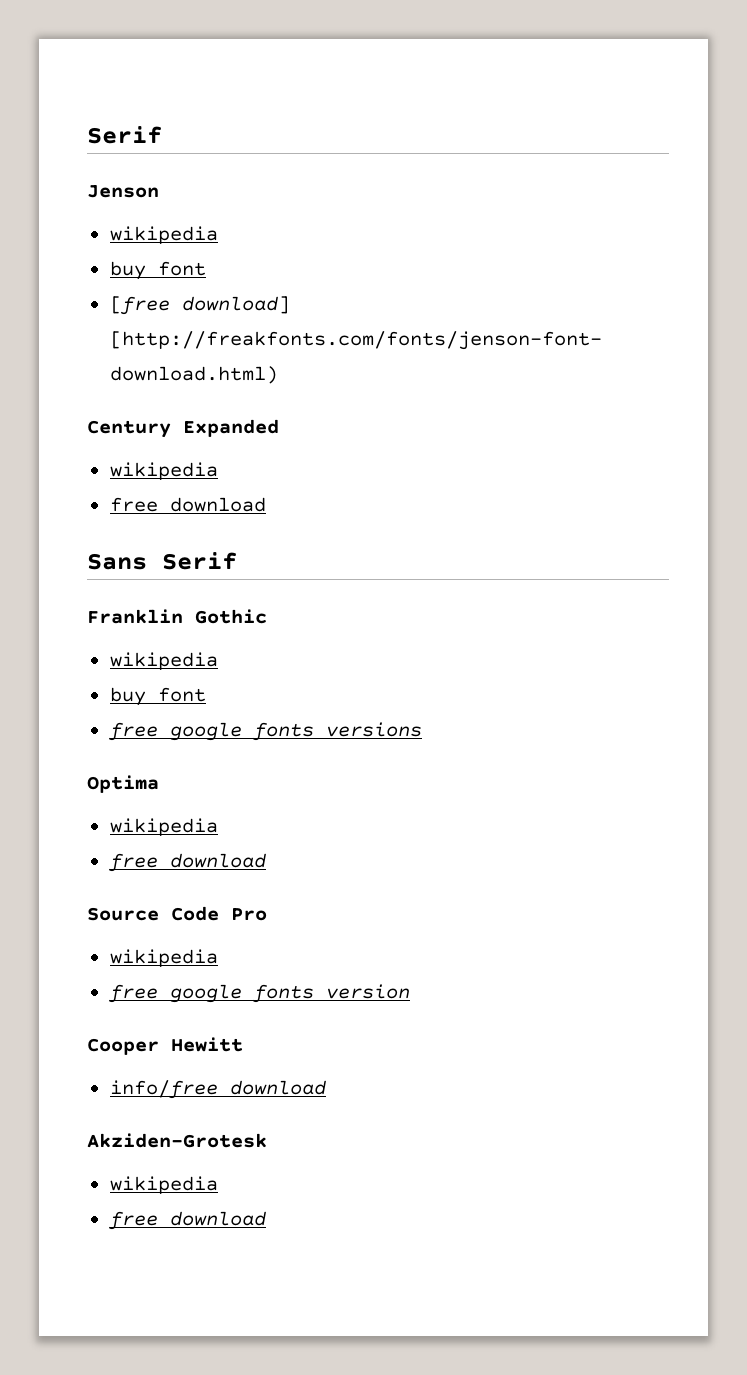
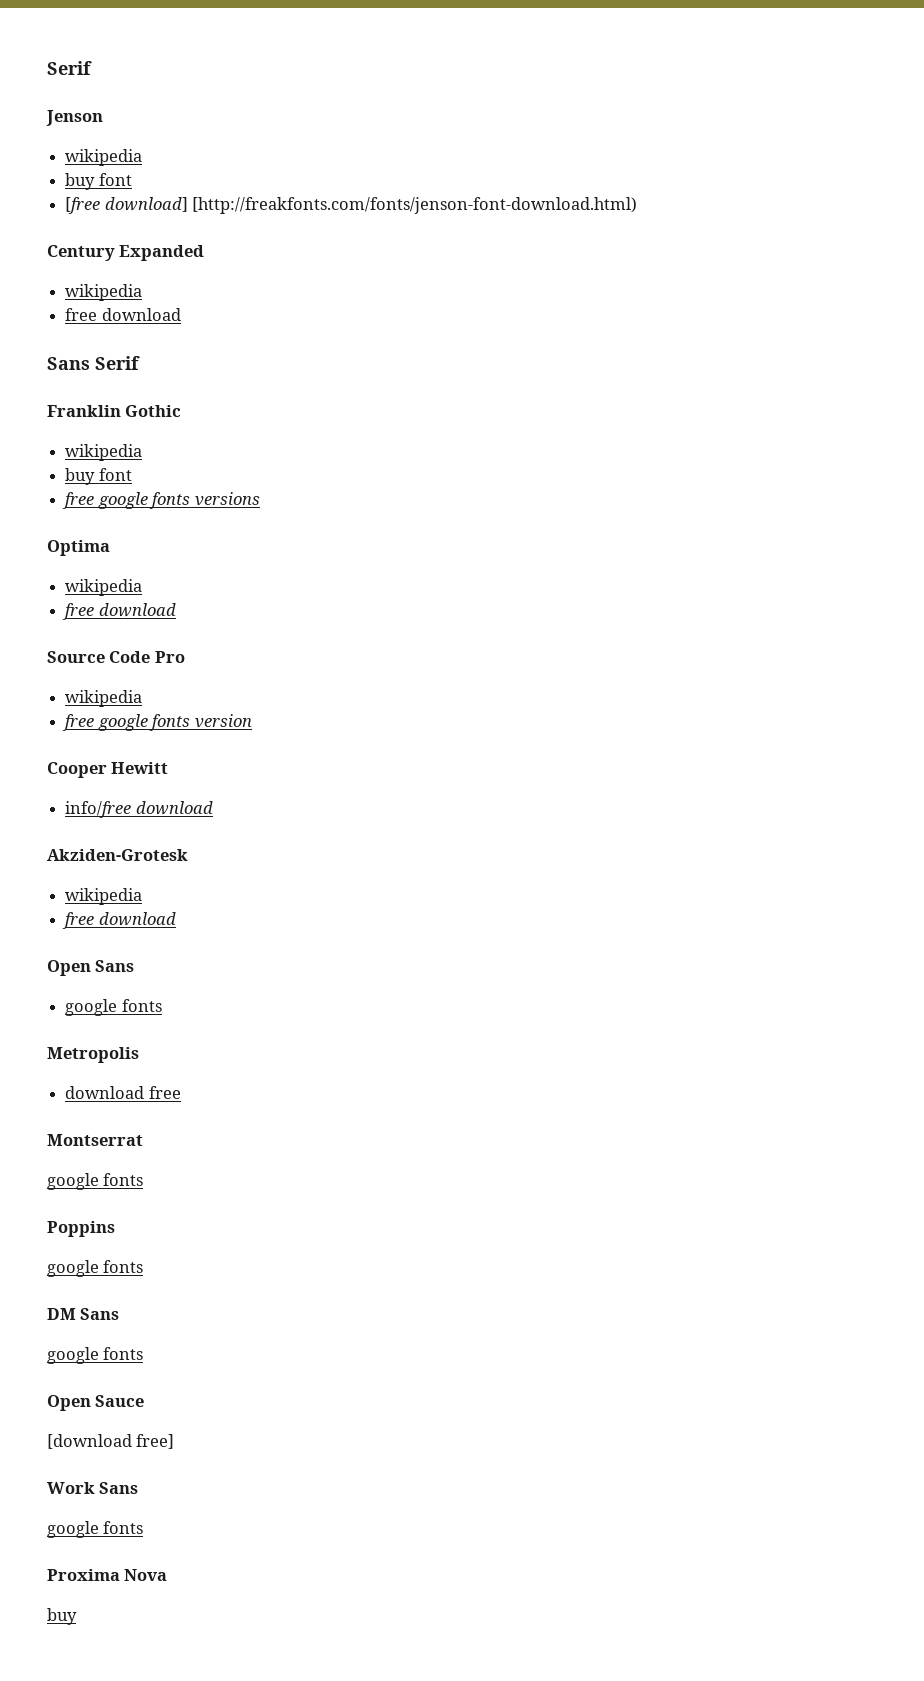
+ Open Sans
+ google fonts
+ Metropolis
+ download free
+ Montserrat
+ google fonts
+ Poppins
+ google fonts
+ DM Sans
+ google fonts
+ Open Sauce
+ [download free]
+ Work Sans
+ google fonts
+ Proxima Nova
+ buy

